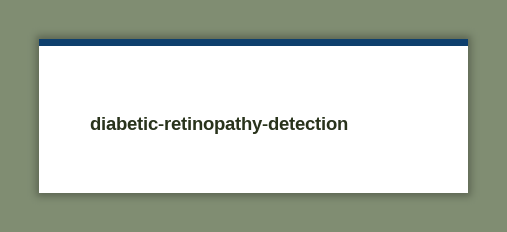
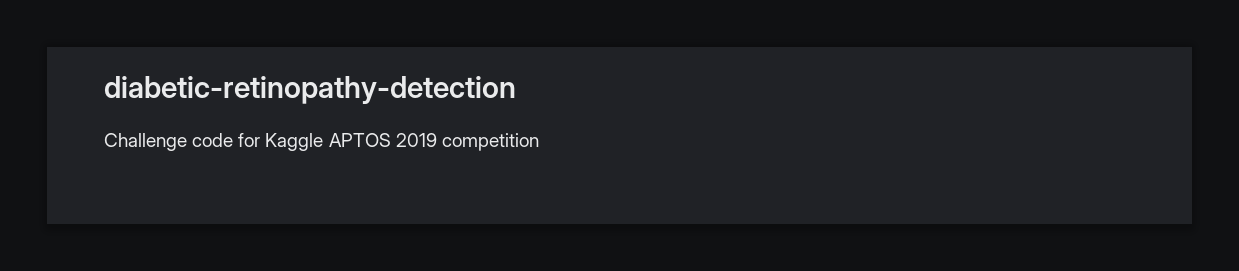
+ Challenge code for Kaggle APTOS 2019 competition

